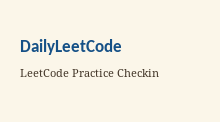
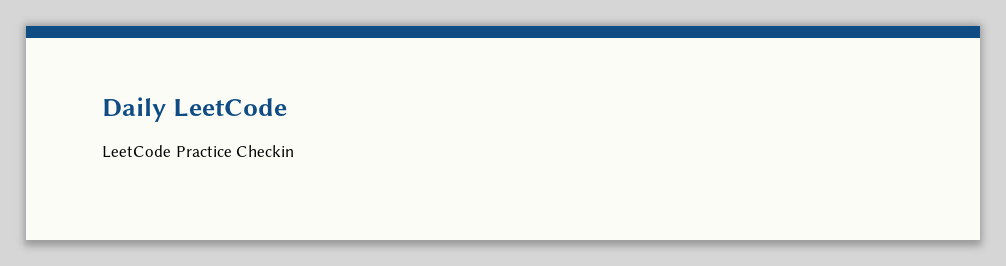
- DailyLeetCode
+ Daily LeetCode

